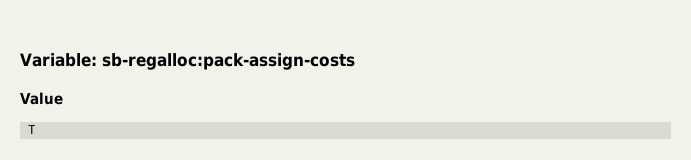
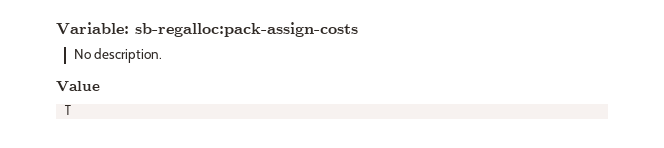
+ No description.

